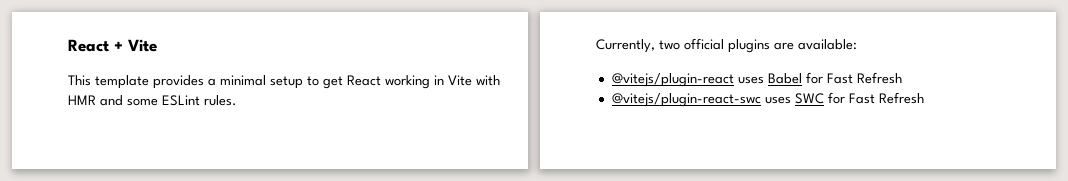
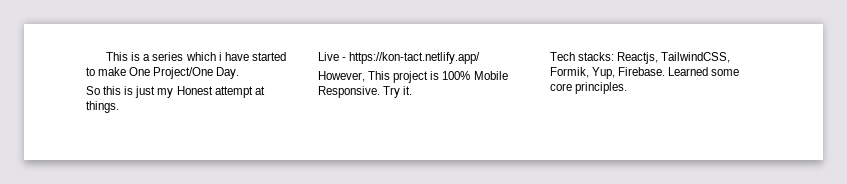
- React + Vite
- This template provides a minimal setup to get React working in Vite with HMR and some ESLint rules.
- Currently, two official plugins are available:
- @vitejs/plugin-react uses Babel for Fast Refresh
- @vitejs/plugin-react-swc uses SWC for Fast Refresh
+ This is a series which i have started to make One Project/One Day.
+ So this is just my Honest attempt at things.
+ Live - https://kon-tact.netlify.app/
+ However, This project is 100% Mobile Responsive. Try it.
+ Tech stacks: Reactjs, TailwindCSS, Formik, Yup, Firebase. Learned some core principles.

